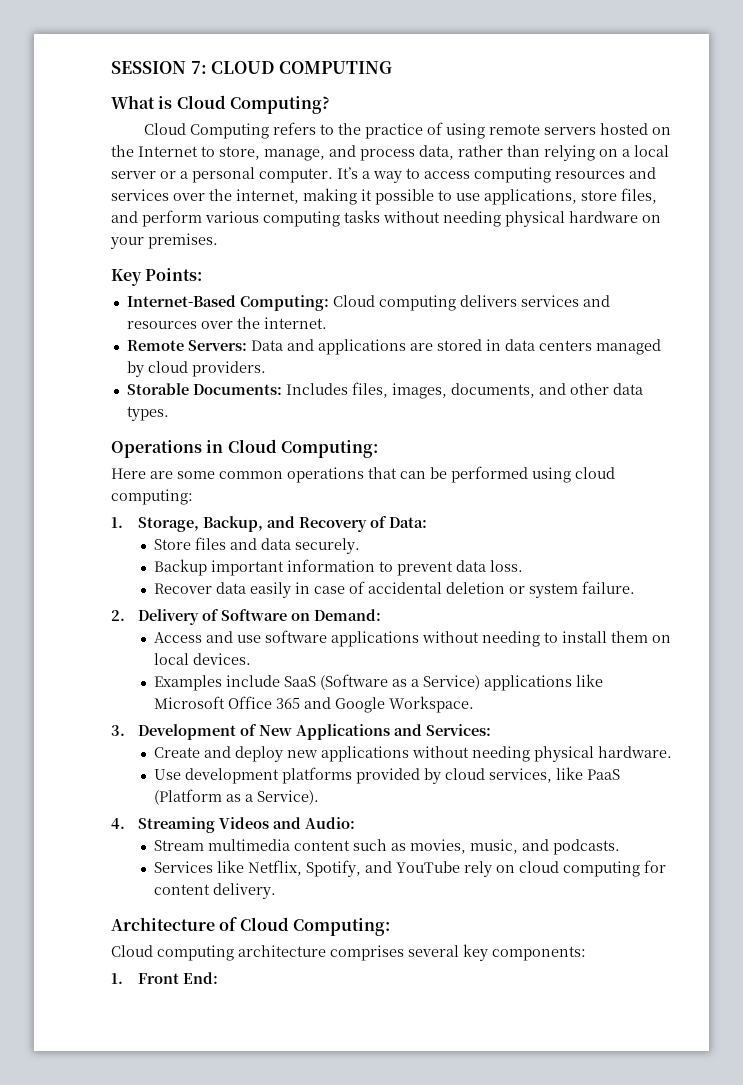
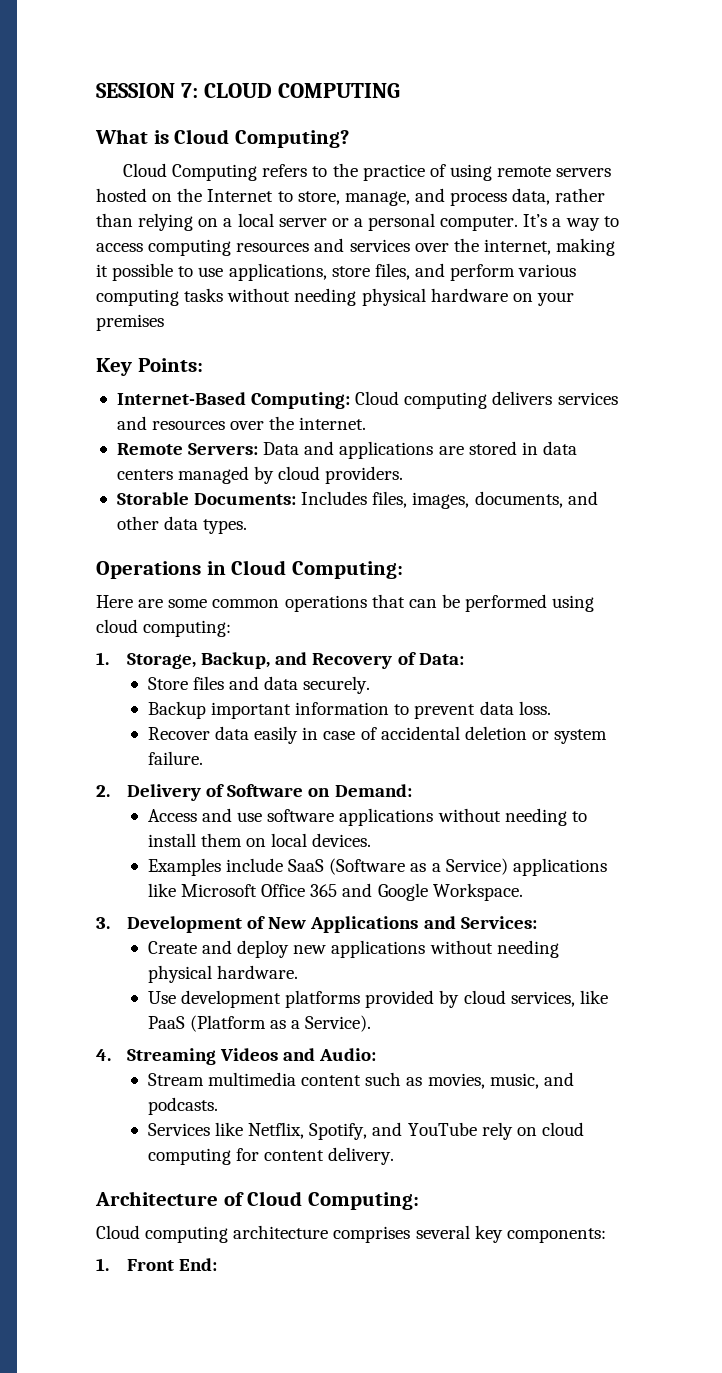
- It’s a way to access computing resources and services over the internet, making it possible to use applications, store files, and perform various computing tasks without needing physical hardware on your premises.
+ It’s a way to access computing resources and services over the internet, making it possible to use applications, store files, and perform various computing tasks without needing physical hardware on your premises

